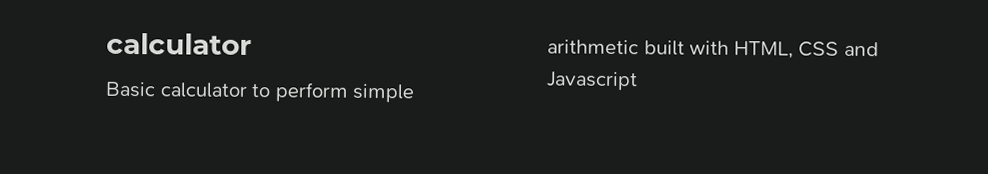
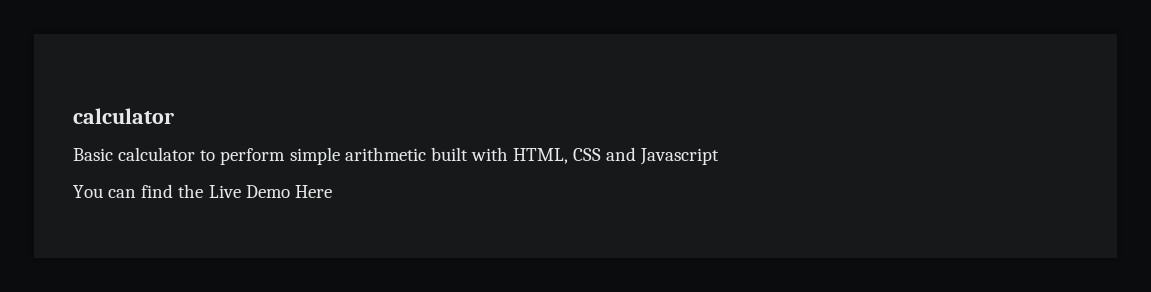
+ You can find the Live Demo Here

